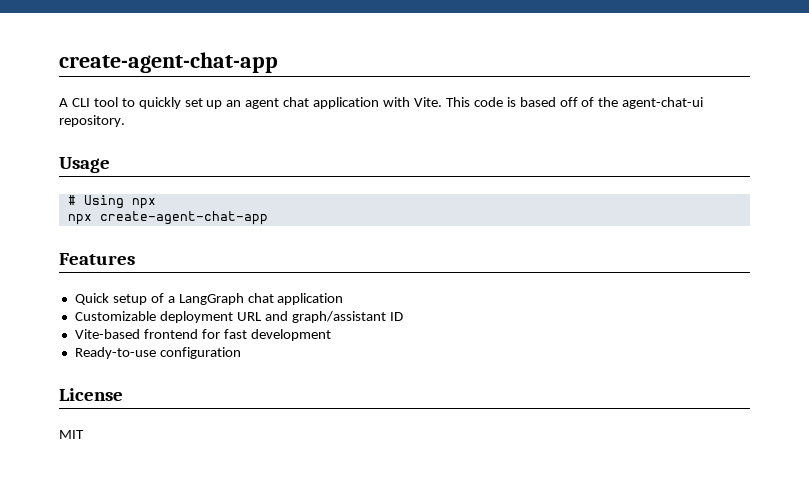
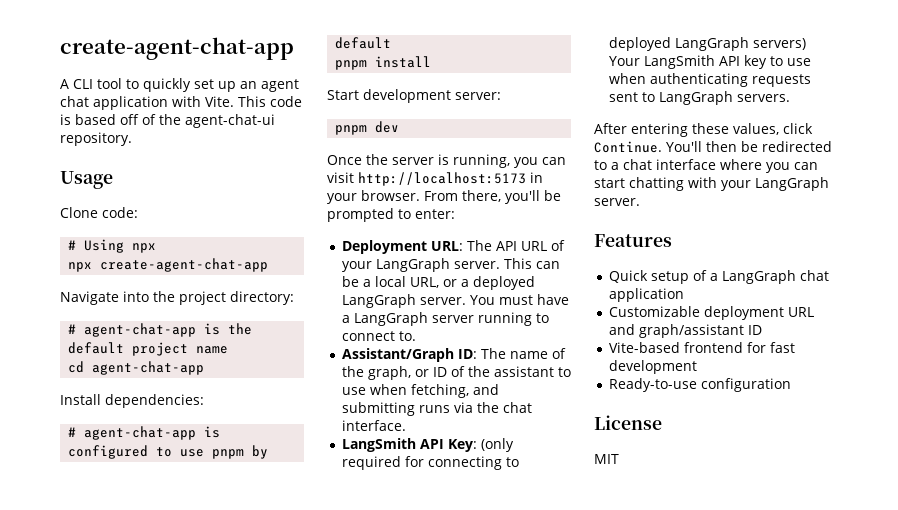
+ Clone code:
+ Navigate into the project directory:
+ # agent-chat-app is the default project name
+ cd agent-chat-app
+ Install dependencies:
+ # agent-chat-app is configured to use pnpm by default
+ pnpm install
+ Start development server:
+ pnpm dev
+ Once the server is running, you can visit http://localhost:5173 in your browser. From there, you'll be prompted to enter:
+ Deployment URL: The API URL of your LangGraph server. This can be a local URL, or a deployed LangGraph server. You must have a LangGraph server running to connect to.
+ Assistant/Graph ID: The name of the graph, or ID of the assistant to use when fetching, and submitting runs via the chat interface.
+ LangSmith API Key: (only required for connecting to deployed LangGraph servers) Your LangSmith API key to use when authenticating requests sent to LangGraph servers.
+ After entering these values, click Continue. You'll then be redirected to a chat interface where you can start chatting with your LangGraph server.

